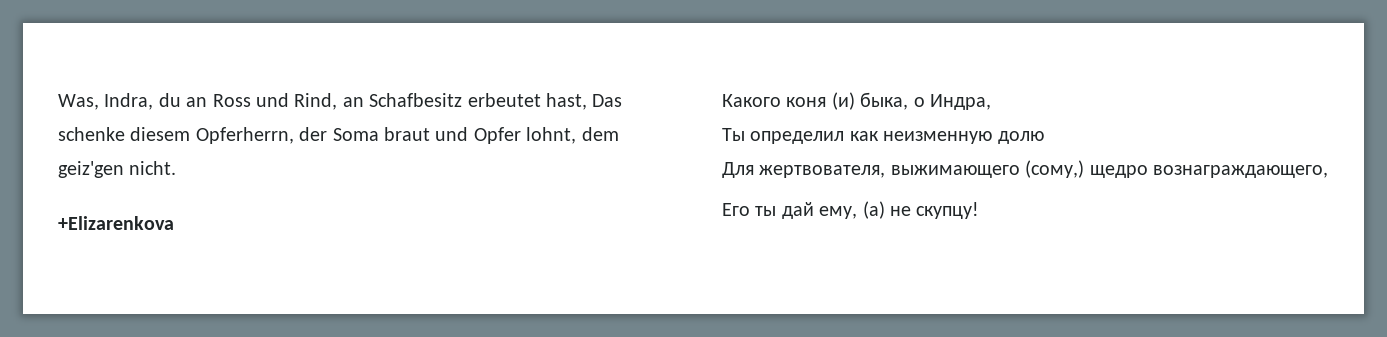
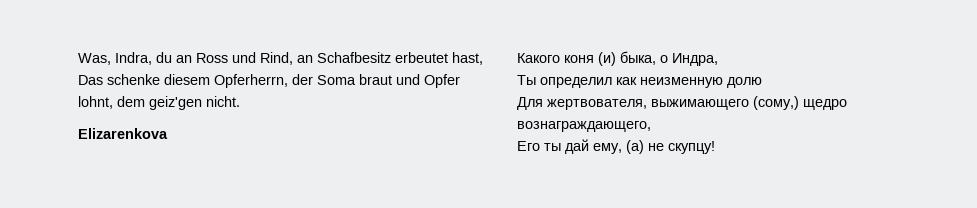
- +Elizarenkova
+ Elizarenkova

